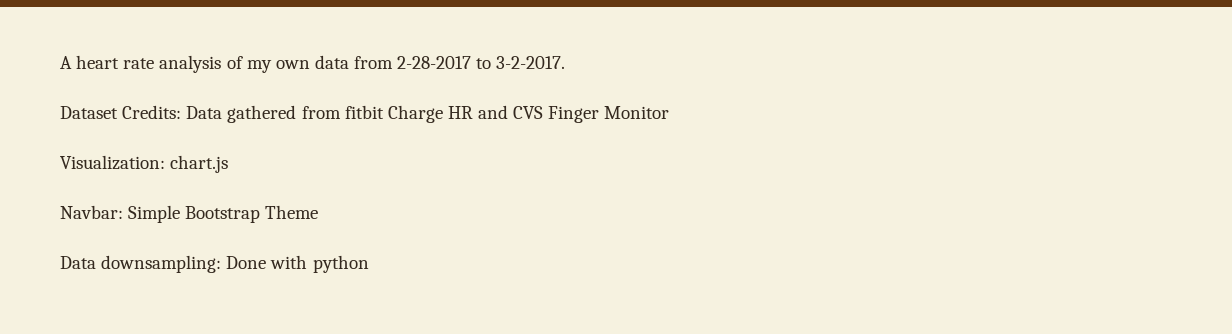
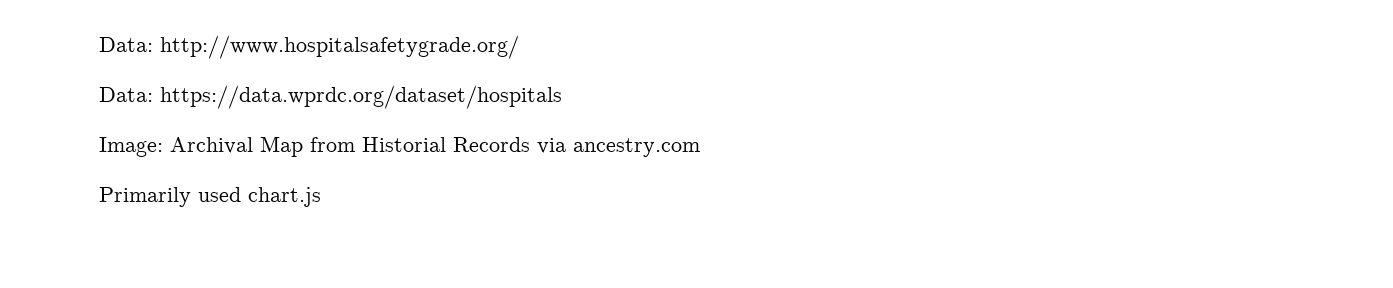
- A heart rate analysis of my own data from 2-28-2017 to 3-2-2017.
- Dataset Credits: Data gathered from fitbit Charge HR and CVS Finger Monitor
- Visualization: chart.js
- Navbar: Simple Bootstrap Theme
- Data downsampling: Done with python
+ Data: http://www.hospitalsafetygrade.org/
+ Data: https://data.wprdc.org/dataset/hospitals
+ Image: Archival Map from Historial Records via ancestry.com
+ Primarily used chart.js

